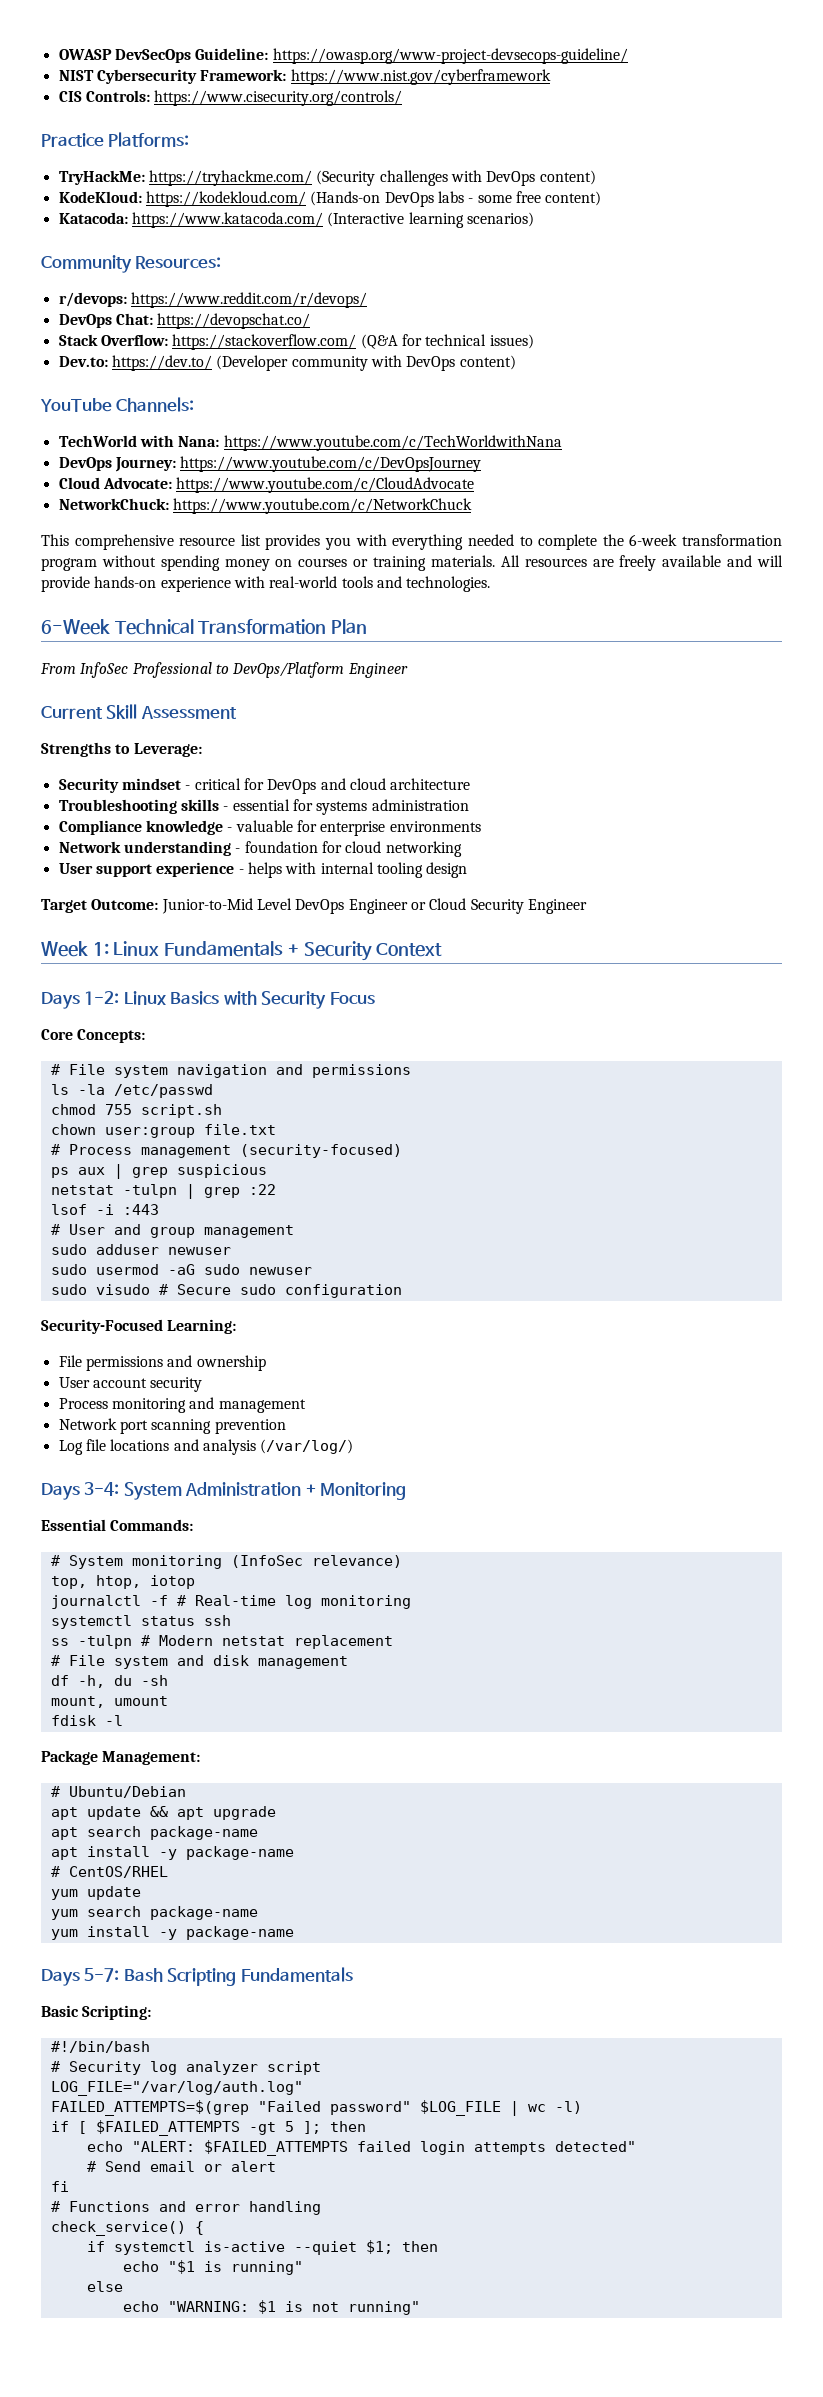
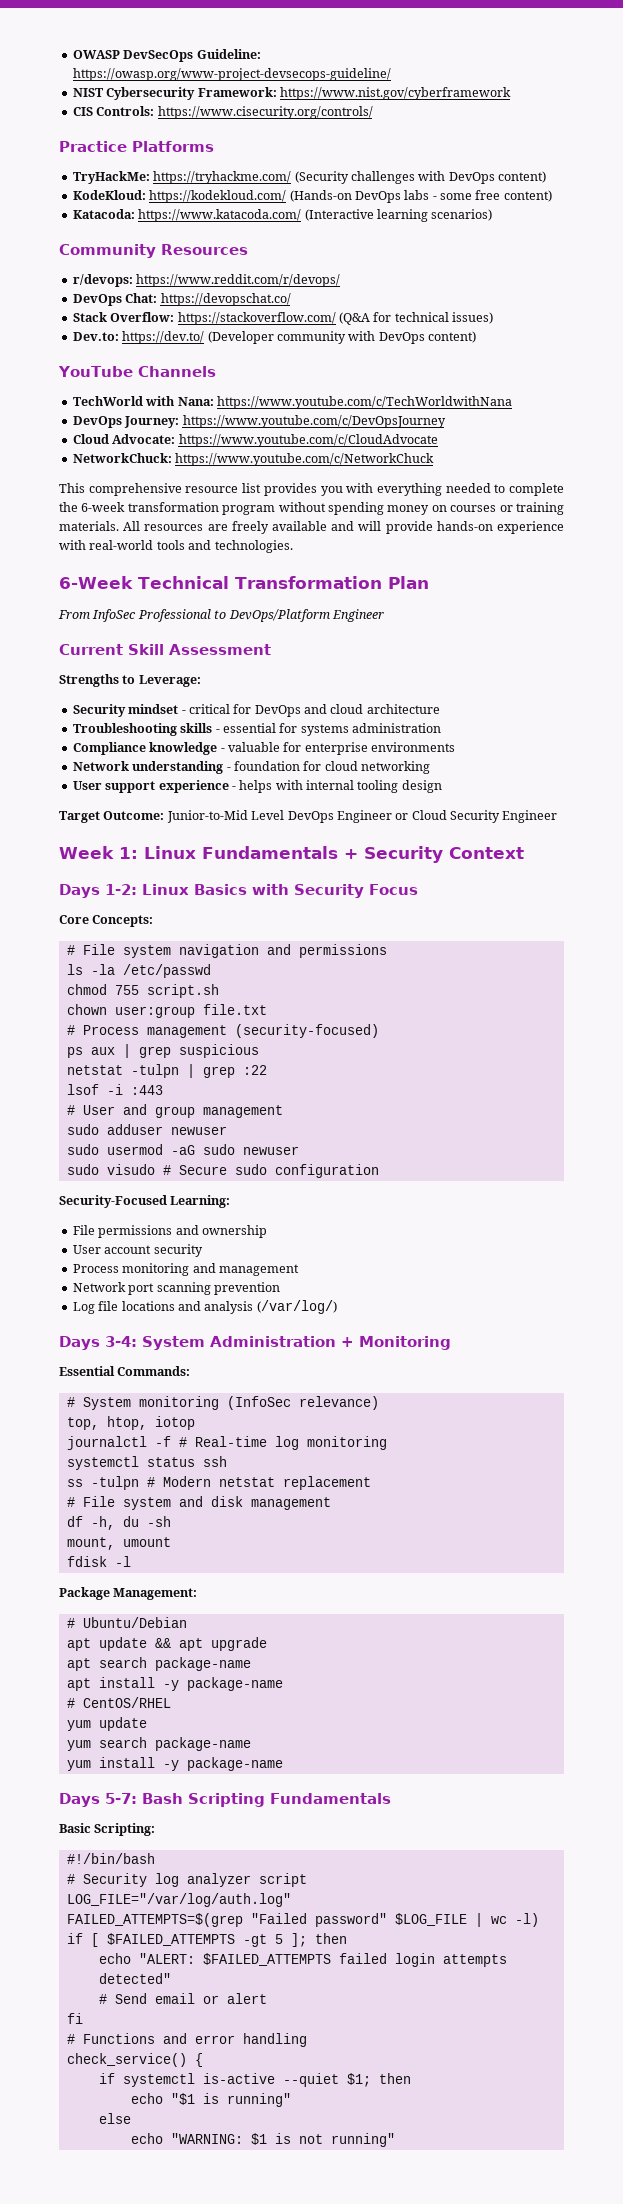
- Practice Platforms:
+ Practice Platforms
- Community Resources:
+ Community Resources
- YouTube Channels:
+ YouTube Channels

